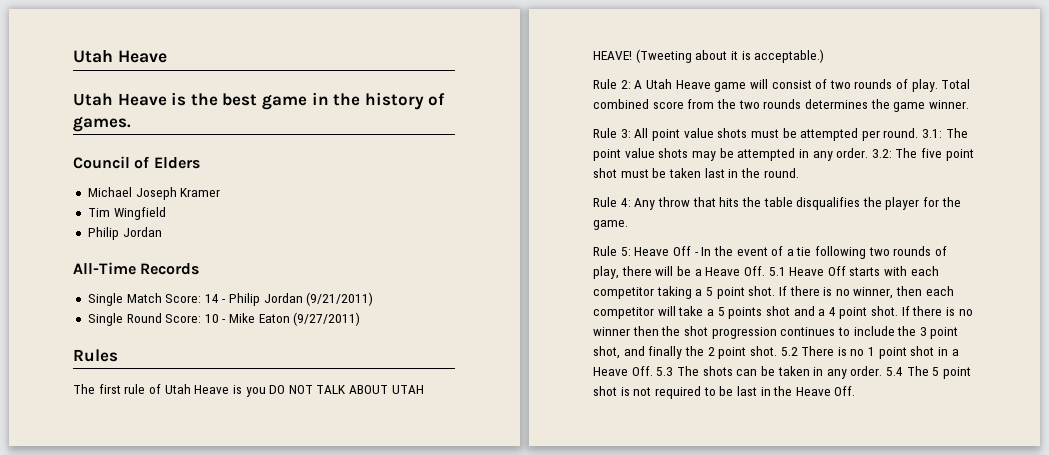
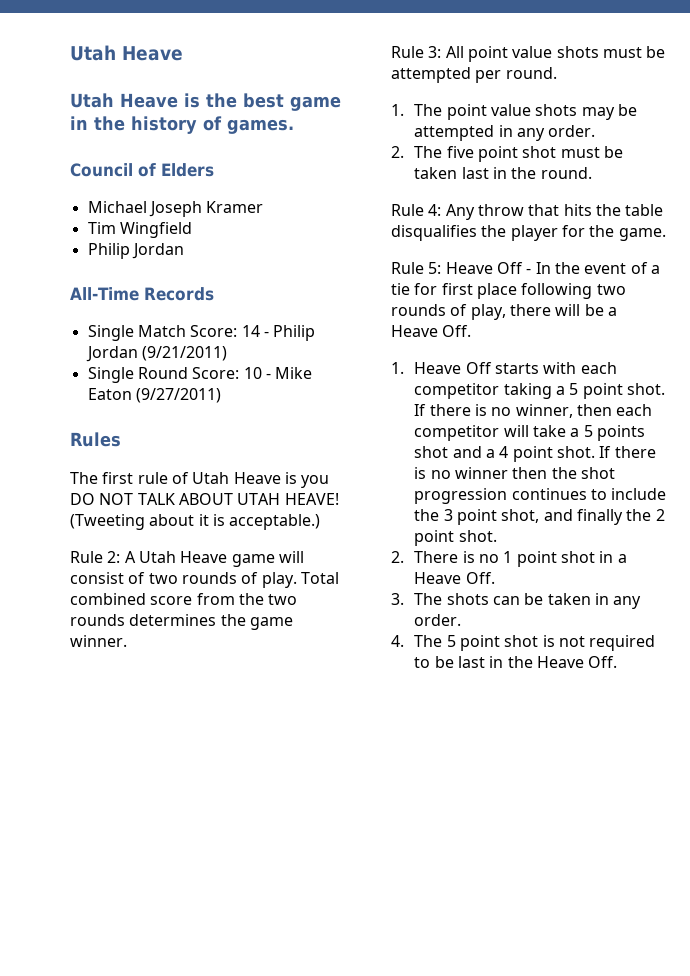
- Rule 3: All point value shots must be attempted per round. 3.1: The point value shots may be attempted in any order. 3.2: The five point shot must be taken last in the round.
+ Rule 3: All point value shots must be attempted per round.
+ 1. The point value shots may be attempted in any order.
+ 2. The five point shot must be taken last in the round.
- Rule 5: Heave Off - In the event of a tie following two rounds of play, there will be a Heave Off. 5.1 Heave Off starts with each competitor taking a 5 point shot.
+ Rule 5: Heave Off - In the event of a tie for first place following two rounds of play, there will be a Heave Off.
+ 1. Heave Off starts with each competitor taking a 5 point shot.
- If there is no winner then the shot progression continues to include the 3 point shot, and finally the 2 point shot. 5.2 There is no 1 point shot in a Heave Off. 5.3 The shots can be taken in any order. 5.4 The 5 point shot is not required to be last in the Heave Off.
+ If there is no winner then the shot progression continues to include the 3 point shot, and finally the 2 point shot.
+ 2. There is no 1 point shot in a Heave Off.
+ 3. The shots can be taken in any order.
+ 4. The 5 point shot is not required to be last in the Heave Off.

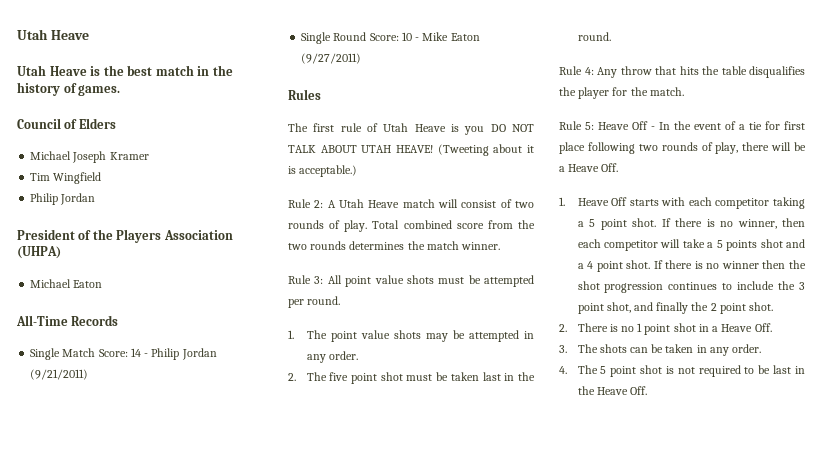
- Utah Heave is the best game in the history of games.
+ Utah Heave is the best match in the history of games.
+ President of the Players Association (UHPA)
+ Michael Eaton
- Rule 2: A Utah Heave game will consist of two rounds of play.
+ Rule 2: A Utah Heave match will consist of two rounds of play.
- Total combined score from the two rounds determines the game winner.
+ Total combined score from the two rounds determines the match winner.
- Rule 4: Any throw that hits the table disqualifies the player for the game.
+ Rule 4: Any throw that hits the table disqualifies the player for the match.

